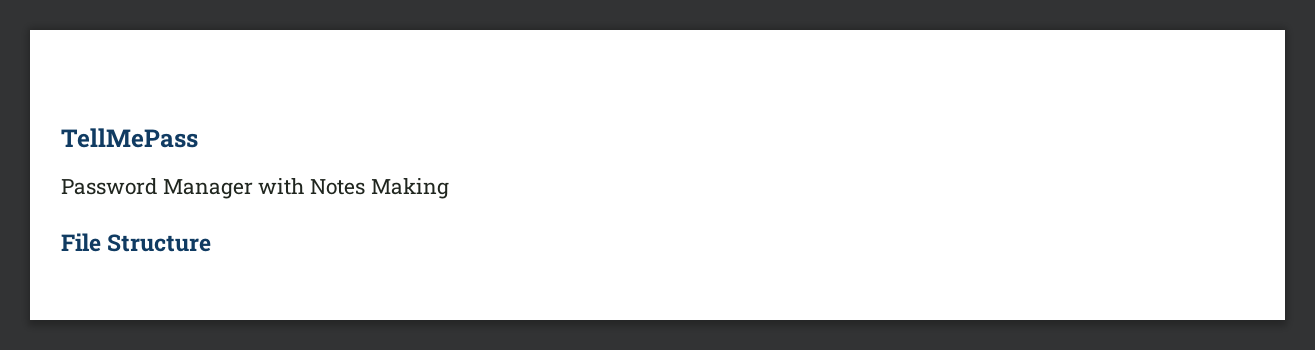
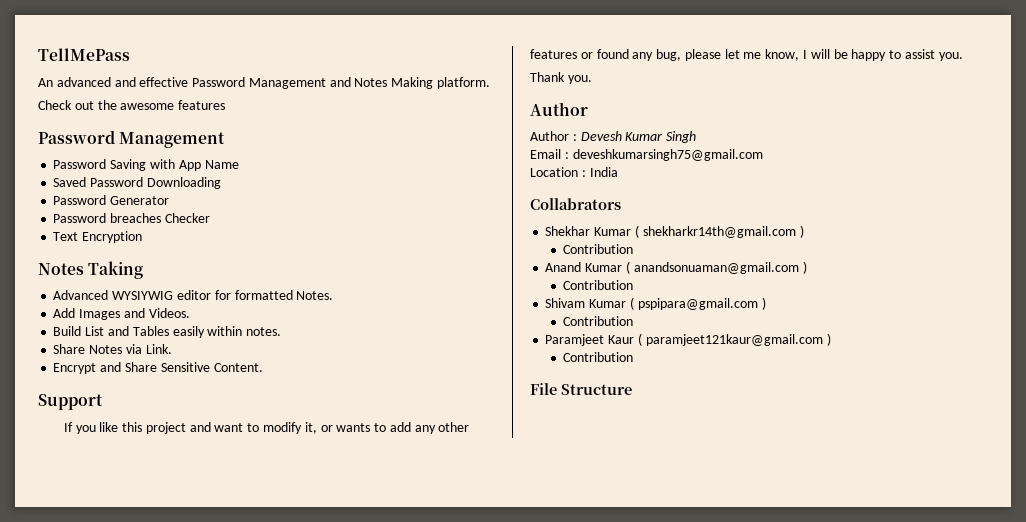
- Password Manager with Notes Making
+ An advanced and effective Password Management and Notes Making platform.
+ Check out the awesome features
+ Password Management
+ Password Saving with App Name
+ Saved Password Downloading
+ Password Generator
+ Password breaches Checker
+ Text Encryption
+ Notes Taking
+ Advanced WYSIYWIG editor for formatted Notes.
+ Add Images and Videos.
+ Build List and Tables easily within notes.
+ Share Notes via Link.
+ Encrypt and Share Sensitive Content.
+ Support
+ If you like this project and want to modify it, or wants to add any other features or found any bug, please let me know, I will be happy to assist you.
+ Thank you.
+ Author
+ Author : Devesh Kumar Singh
+ Email : deveshkumarsingh75@gmail.com
+ Location : India
+ Collabrators
+ Shekhar Kumar ( shekharkr14th@gmail.com )
+ Contribution
+ Anand Kumar ( anandsonuaman@gmail.com )
+ Contribution
+ Shivam Kumar ( pspipara@gmail.com )
+ Contribution
+ Paramjeet Kaur ( paramjeet121kaur@gmail.com )
+ Contribution

